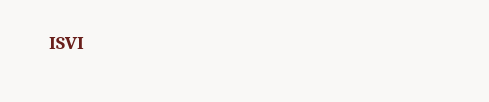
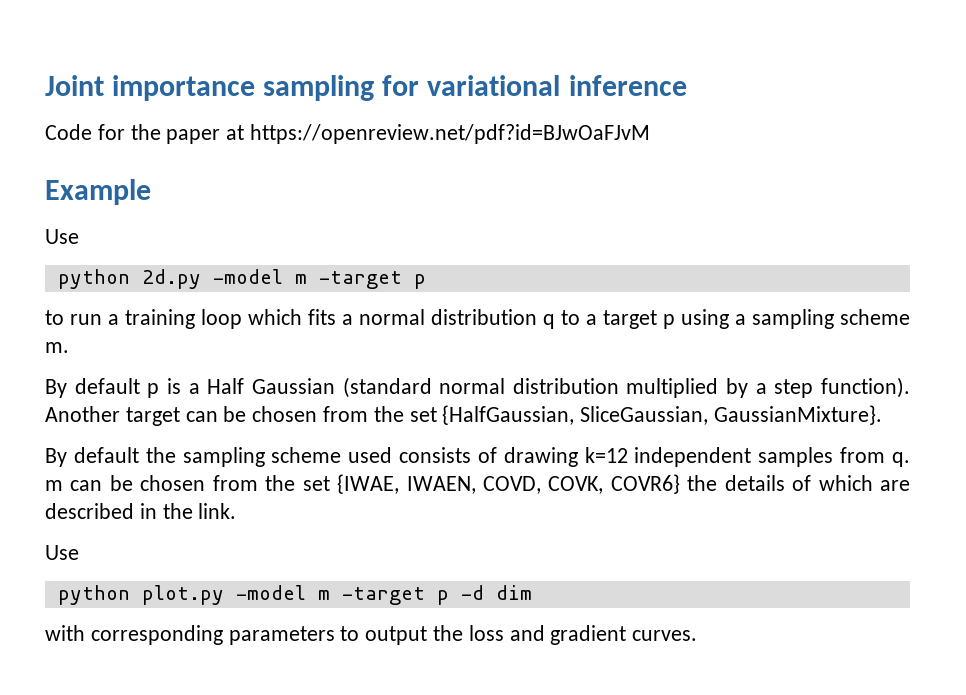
- ISVI
+ Joint importance sampling for variational inference
+ Code for the paper at https://openreview.net/pdf?id=BJwOaFJvM
+ Example
+ Use
+ python 2d.py -model m -target p
+ to run a training loop which fits a normal distribution q to a target p using a sampling scheme m.
+ By default p is a Half Gaussian (standard normal distribution multiplied by a step function). Another target can be chosen from the set {HalfGaussian, SliceGaussian, GaussianMixture}.
+ By default the sampling scheme used consists of drawing k=12 independent samples from q. m can be chosen from the set {IWAE, IWAEN, COVD, COVK, COVR6} the details of which are described in the link.
+ Use
+ python plot.py -model m -target p -d dim
+ with corresponding parameters to output the loss and gradient curves.

